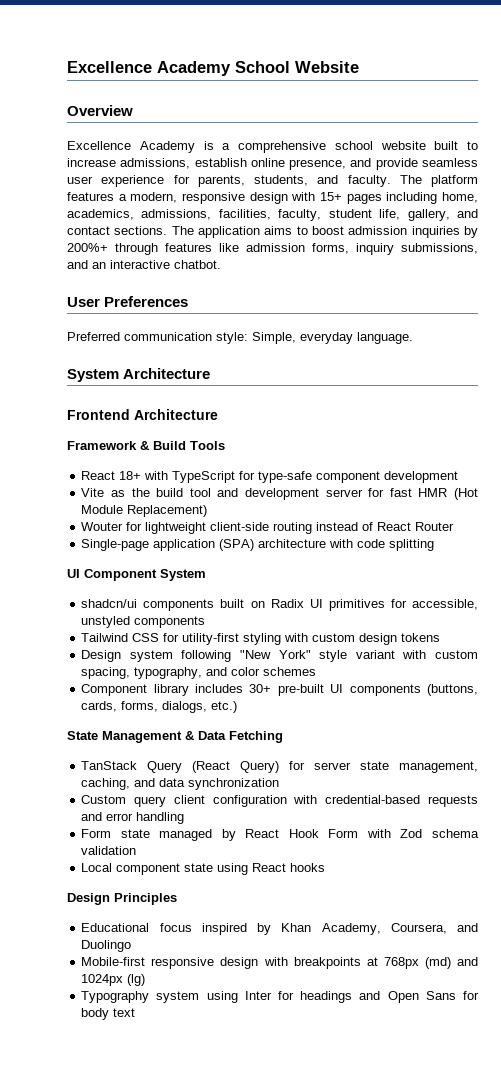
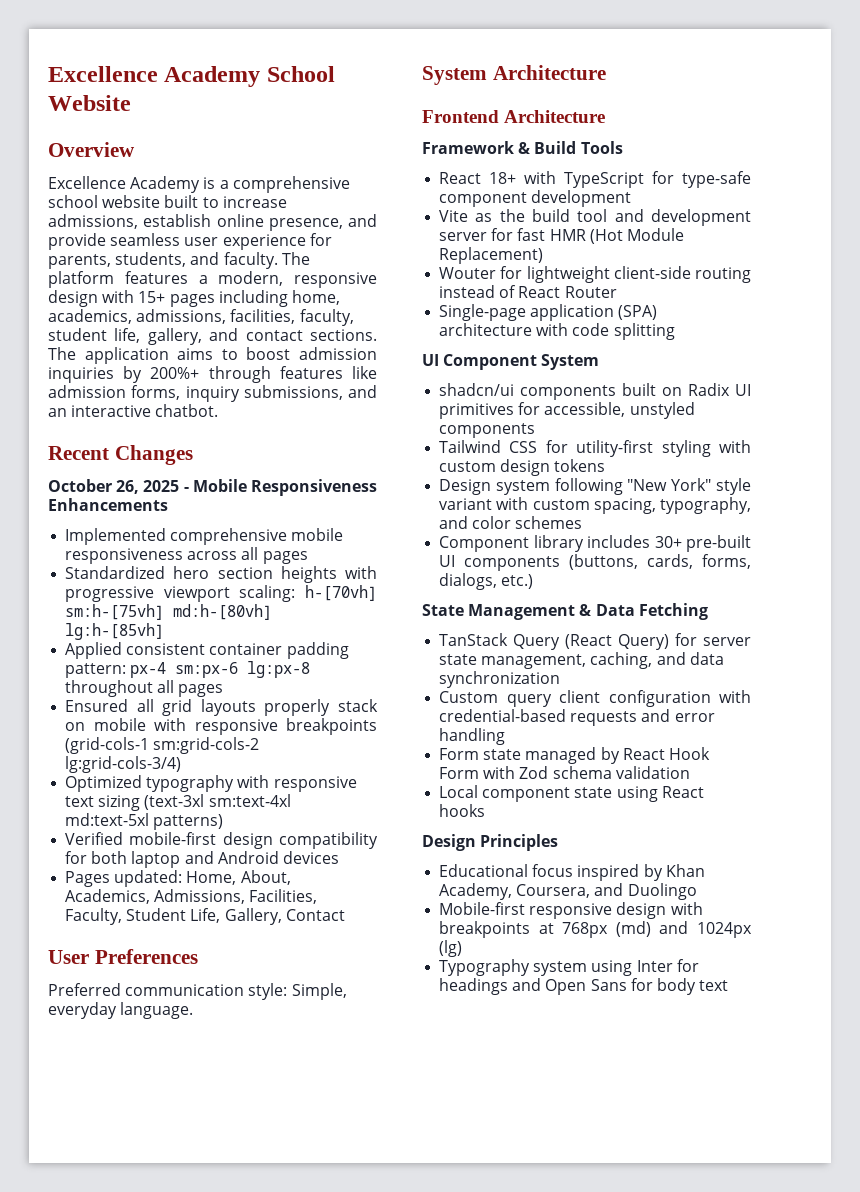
+ Recent Changes
+ October 26, 2025 - Mobile Responsiveness Enhancements
+ Implemented comprehensive mobile responsiveness across all pages
+ Standardized hero section heights with progressive viewport scaling: h-[70vh] sm:h-[75vh] md:h-[80vh] lg:h-[85vh]
+ Applied consistent container padding pattern: px-4 sm:px-6 lg:px-8 throughout all pages
+ Ensured all grid layouts properly stack on mobile with responsive breakpoints (grid-cols-1 sm:grid-cols-2 lg:grid-cols-3/4)
+ Optimized typography with responsive text sizing (text-3xl sm:text-4xl md:text-5xl patterns)
+ Verified mobile-first design compatibility for both laptop and Android devices
+ Pages updated: Home, About, Academics, Admissions, Facilities, Faculty, Student Life, Gallery, Contact

